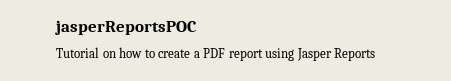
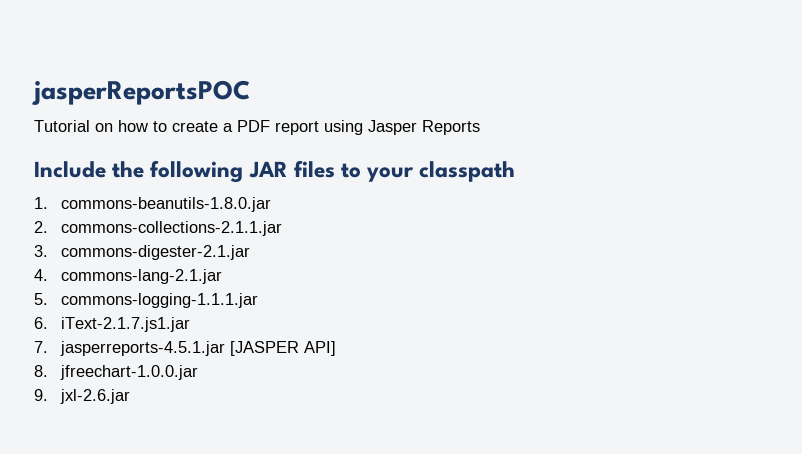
+ Include the following JAR files to your classpath
+ 1. commons-beanutils-1.8.0.jar
+ 2. commons-collections-2.1.1.jar
+ 3. commons-digester-2.1.jar
+ 4. commons-lang-2.1.jar
+ 5. commons-logging-1.1.1.jar
+ 6. iText-2.1.7.js1.jar
+ 7. jasperreports-4.5.1.jar [JASPER API]
+ 8. jfreechart-1.0.0.jar
+ 9. jxl-2.6.jar

